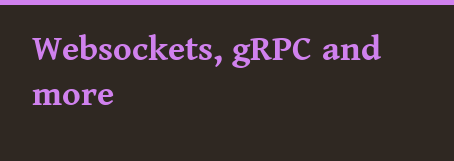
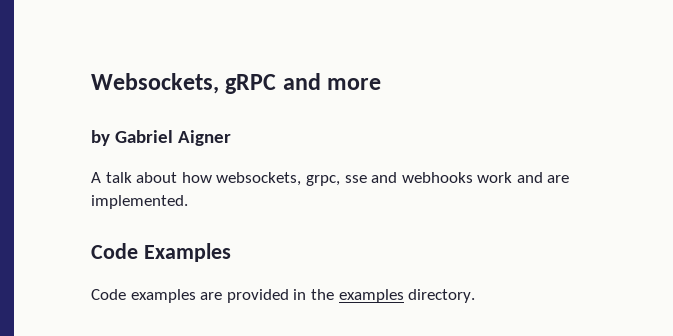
+ by Gabriel Aigner
+ A talk about how websockets, grpc, sse and webhooks work and are implemented.
+ Code Examples
+ Code examples are provided in the examples directory.

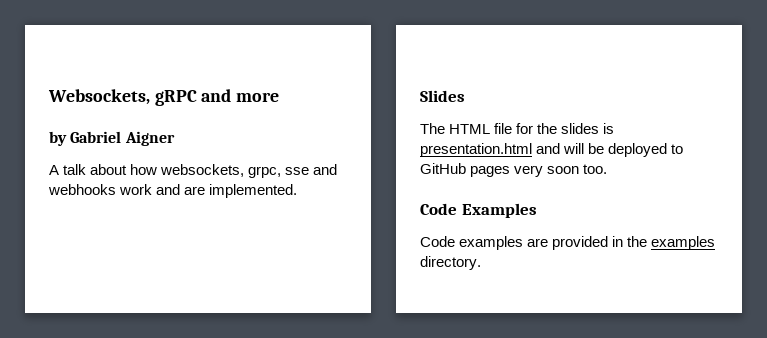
+ Slides
+ The HTML file for the slides is presentation.html and will be deployed to GitHub pages very soon too.

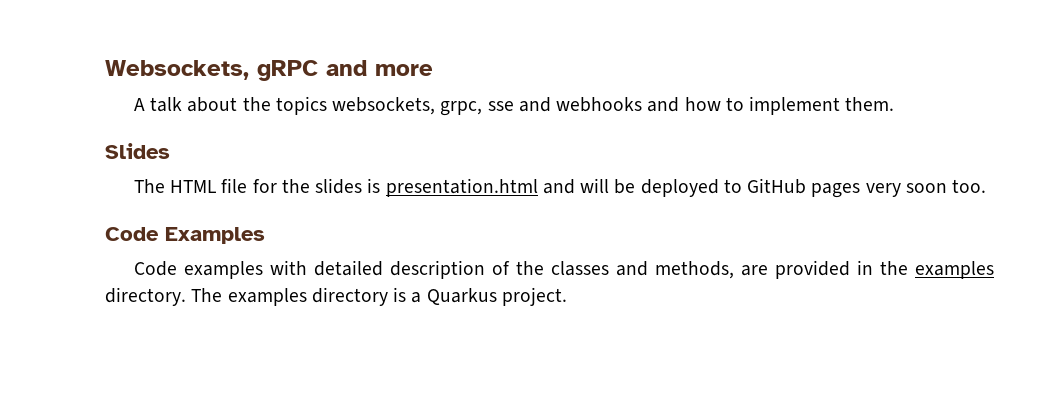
- by Gabriel Aigner
- A talk about how websockets, grpc, sse and webhooks work and are implemented.
+ A talk about the topics websockets, grpc, sse and webhooks and how to implement them.
- Code examples are provided in the examples directory.
+ Code examples with detailed description of the classes and methods, are provided in the examples directory.
+ The examples directory is a Quarkus project.

